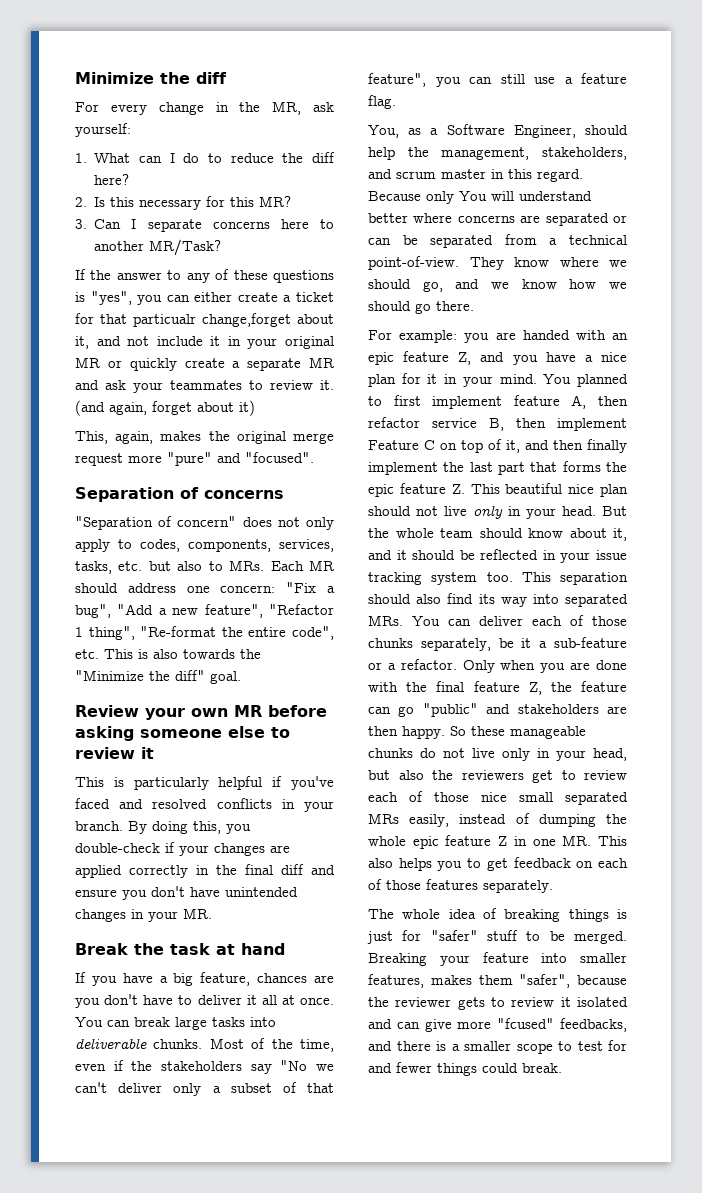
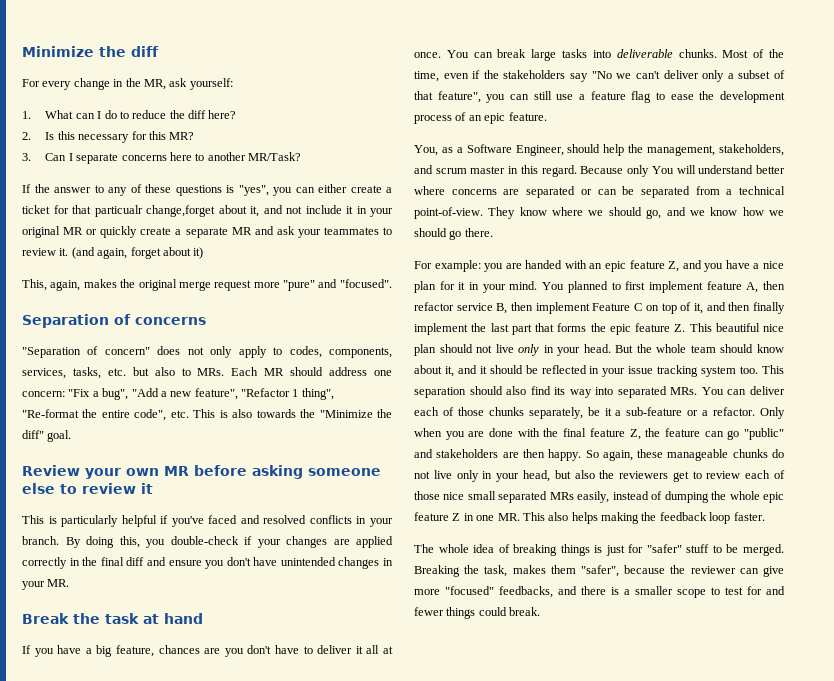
- Most of the time, even if the stakeholders say "No we can't deliver only a subset of that feature", you can still use a feature flag.
+ Most of the time, even if the stakeholders say "No we can't deliver only a subset of that feature", you can still use a feature flag to ease the development process of an epic feature.
- So these manageable chunks do not live only in your head, but also the reviewers get to review each of those nice small separated MRs easily, instead of dumping the whole epic feature Z in one MR. This also helps you to get feedback on each of those features separately.
+ So again, these manageable chunks do not live only in your head, but also the reviewers get to review each of those nice small separated MRs easily, instead of dumping the whole epic feature Z in one MR. This also helps making the feedback loop faster.
- Breaking your feature into smaller features, makes them "safer", because the reviewer gets to review it isolated and can give more "fcused" feedbacks, and there is a smaller scope to test for and fewer things could break.
+ Breaking the task, makes them "safer", because the reviewer can give more "focused" feedbacks, and there is a smaller scope to test for and fewer things could break.

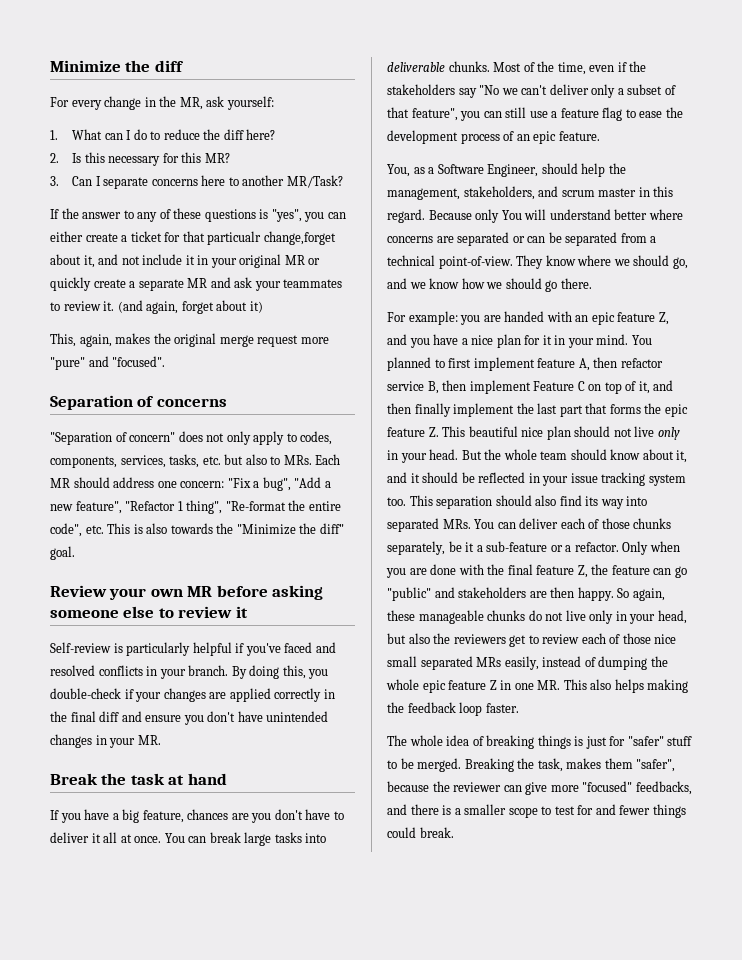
- This is particularly helpful if you've faced and resolved conflicts in your branch.
+ Self-review is particularly helpful if you've faced and resolved conflicts in your branch.

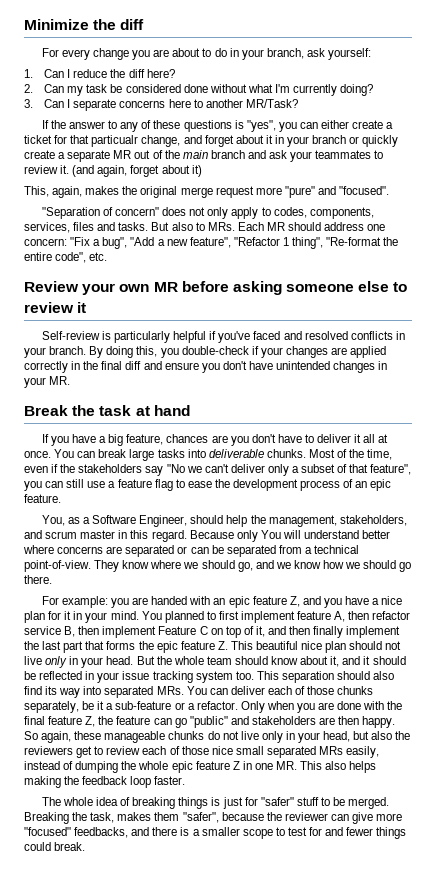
- For every change in the MR, ask yourself:
- 1. What can I do to reduce the diff here?
+ For every change you are about to do in your branch, ask yourself:
+ 1. Can I reduce the diff here?
- 2. Is this necessary for this MR?
+ 2. Can my task be considered done without what I'm currently doing?
- If the answer to any of these questions is "yes", you can either create a ticket for that particualr change,forget about it, and not include it in your original MR or quickly create a separate MR and ask your teammates to review it.
+ If the answer to any of these questions is "yes", you can either create a ticket for that particualr change, and forget about it in your branch or quickly create a separate MR out of the main branch and ask your teammates to review it.
- Separation of concerns
- "Separation of concern" does not only apply to codes, components, services, tasks, etc. but also to MRs. Each MR should address one concern: "Fix a bug", "Add a new feature", "Refactor 1 thing", "Re-format the entire code", etc. This is also towards the "Minimize the diff" goal.
+ "Separation of concern" does not only apply to codes, components, services, files and tasks. But also to MRs. Each MR should address one concern: "Fix a bug", "Add a new feature", "Refactor 1 thing", "Re-format the entire code", etc.

